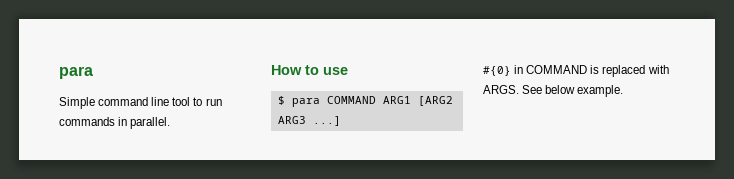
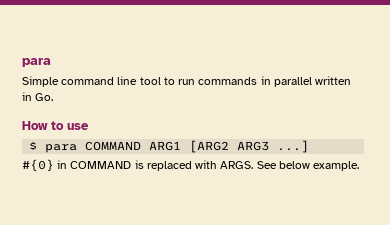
- Simple command line tool to run commands in parallel.
+ Simple command line tool to run commands in parallel written in Go.

